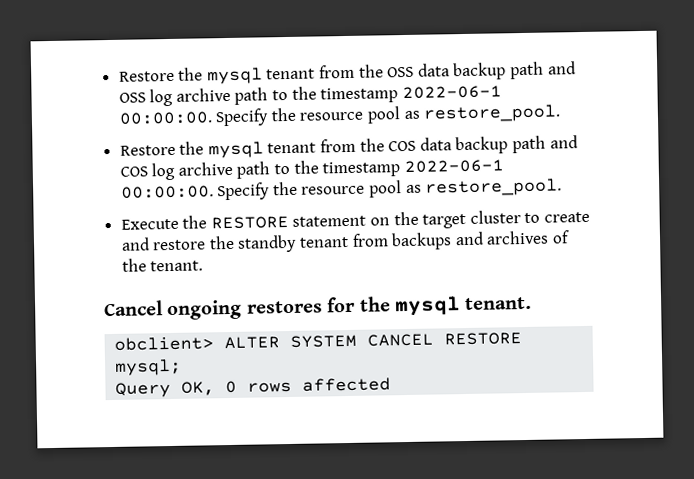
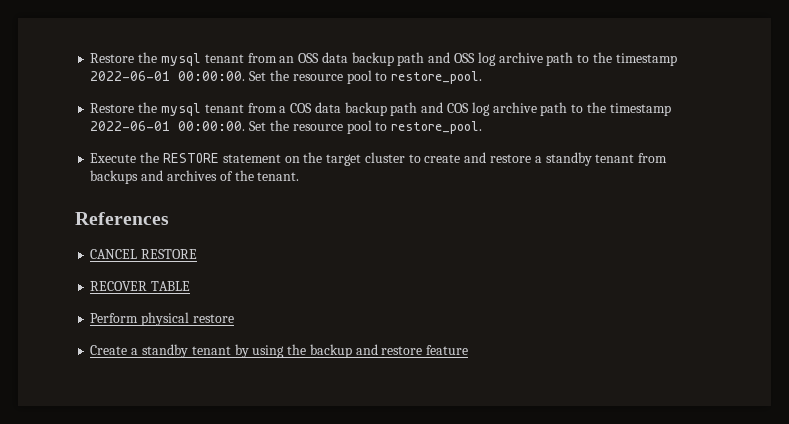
- Restore the mysql tenant from the OSS data backup path and OSS log archive path to the timestamp 2022-06-1 00:00:00. Specify the resource pool as restore_pool.
+ Restore the mysql tenant from an OSS data backup path and OSS log archive path to the timestamp 2022-06-01 00:00:00. Set the resource pool to restore_pool.
- Restore the mysql tenant from the COS data backup path and COS log archive path to the timestamp 2022-06-1 00:00:00. Specify the resource pool as restore_pool.
+ Restore the mysql tenant from a COS data backup path and COS log archive path to the timestamp 2022-06-01 00:00:00. Set the resource pool to restore_pool.
- Execute the RESTORE statement on the target cluster to create and restore the standby tenant from backups and archives of the tenant.
+ Execute the RESTORE statement on the target cluster to create and restore a standby tenant from backups and archives of the tenant.
- Cancel ongoing restores for the mysql tenant.
- obclient> ALTER SYSTEM CANCEL RESTORE mysql;
- Query OK, 0 rows affected
+ References
+ CANCEL RESTORE
+ RECOVER TABLE
+ Perform physical restore
+ Create a standby tenant by using the backup and restore feature

